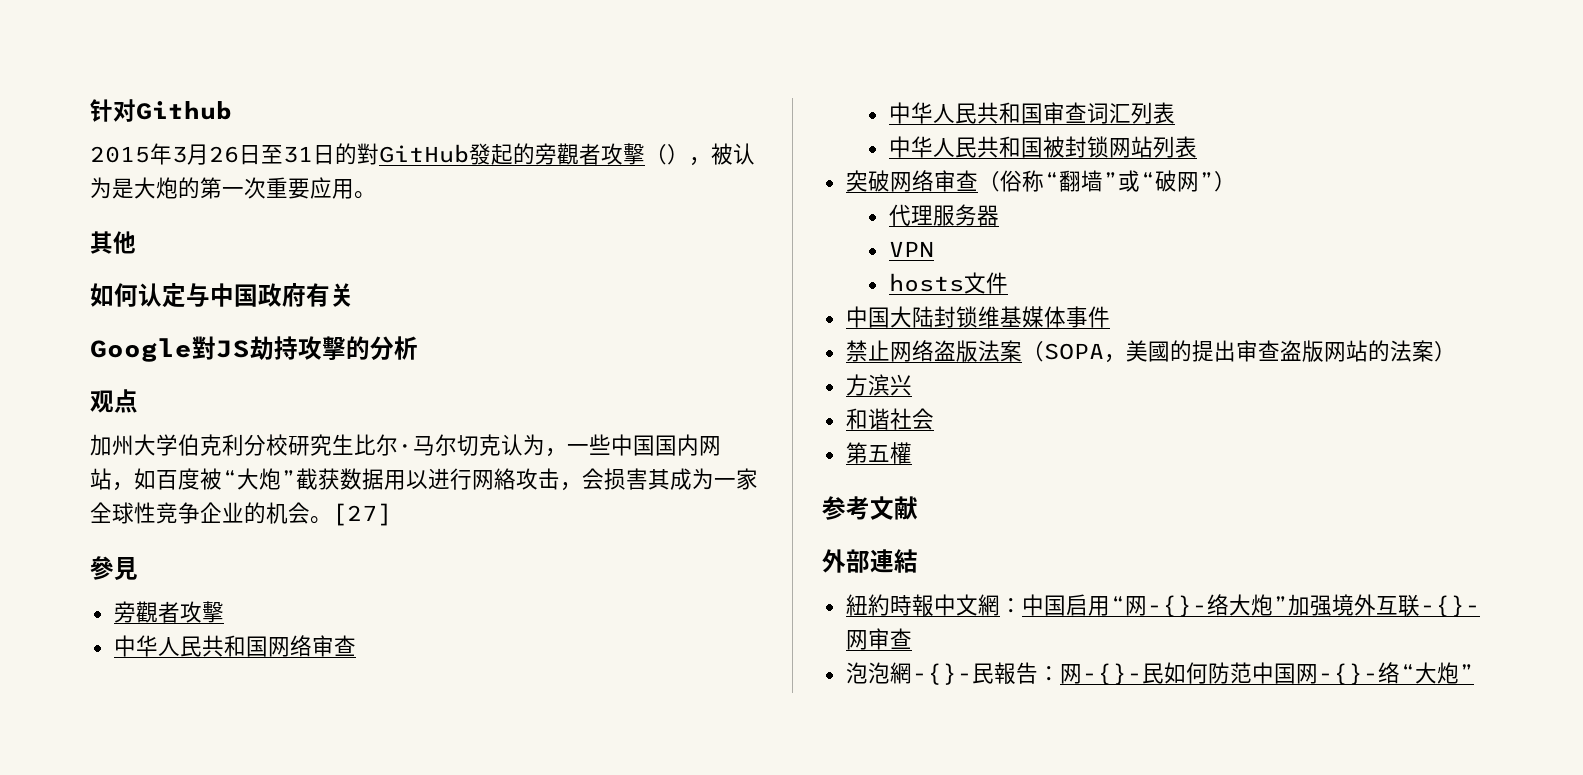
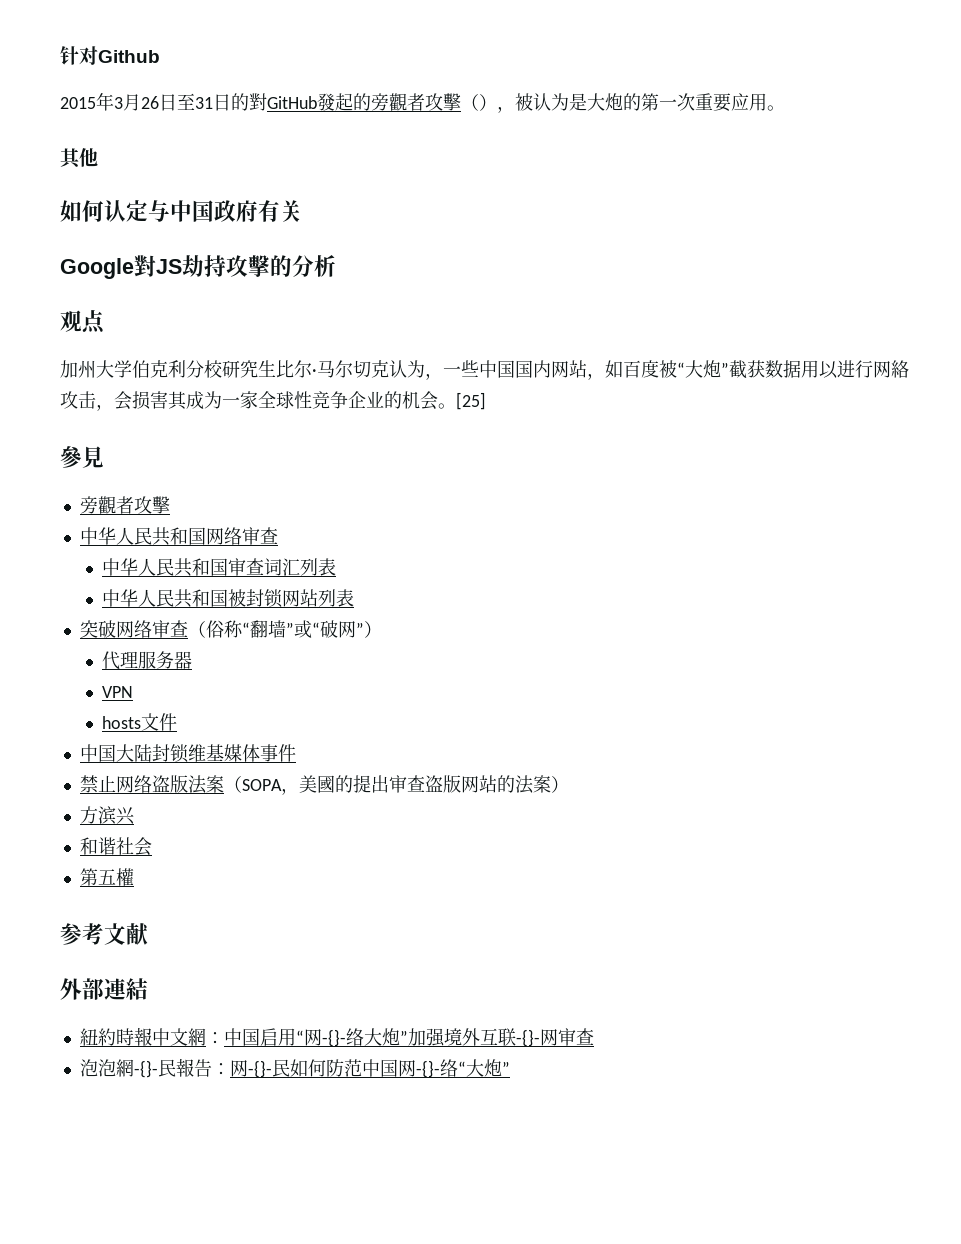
- [27]
+ [25]

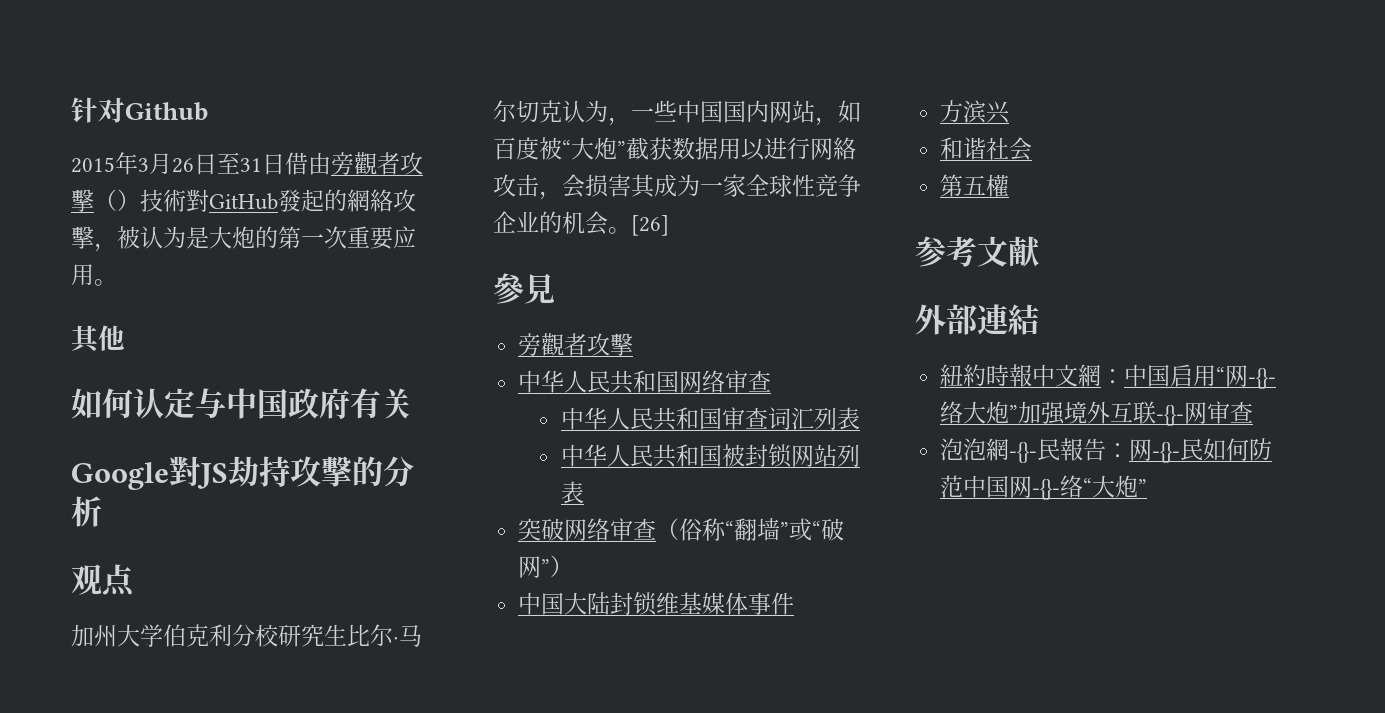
- 2015年3月26日至31日的對GitHub發起的旁觀者攻擊（），被认为是大炮的第一次重要应用。
+ 2015年3月26日至31日借由旁觀者攻擊（）技術對GitHub發起的網絡攻擊，被认为是大炮的第一次重要应用。
- [25]
+ [26]
- 代理服务器
- VPN
- hosts文件
- 禁止网络盗版法案（SOPA，美國的提出审查盗版网站的法案）

